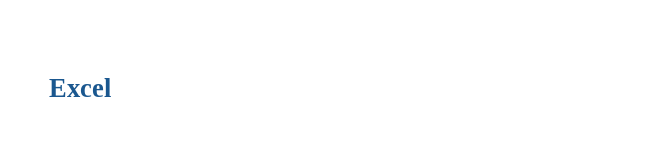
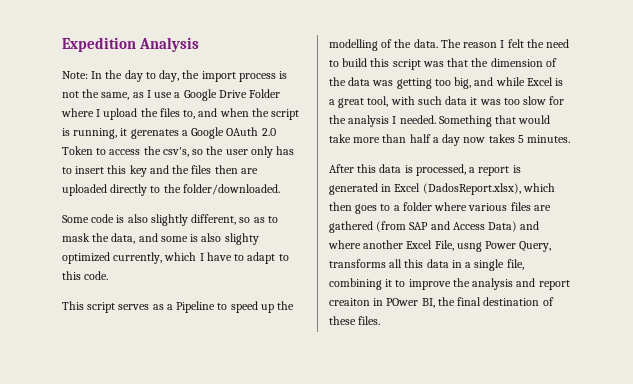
- Excel
+ Expedition Analysis
+ Note: In the day to day, the import process is not the same, as I use a Google Drive Folder where I upload the files to, and when the script is running, it gerenates a Google OAuth 2.0 Token to access the csv's, so the user only has to insert this key and the files then are uploaded directly to the folder/downloaded.
+ Some code is also slightly different, so as to mask the data, and some is also slighty optimized currently, which I have to adapt to this code.
+ This script serves as a Pipeline to speed up the modelling of the data. The reason I felt the need to build this script was that the dimension of the data was getting too big, and while Excel is a great tool, with such data it was too slow for the analysis I needed. Something that would take more than half a day now takes 5 minutes.
+ After this data is processed, a report is generated in Excel (DadosReport.xlsx), which then goes to a folder where various files are gathered (from SAP and Access Data) and where another Excel File, usng Power Query, transforms all this data in a single file, combining it to improve the analysis and report creaiton in POwer BI, the final destination of these files.

